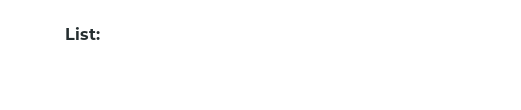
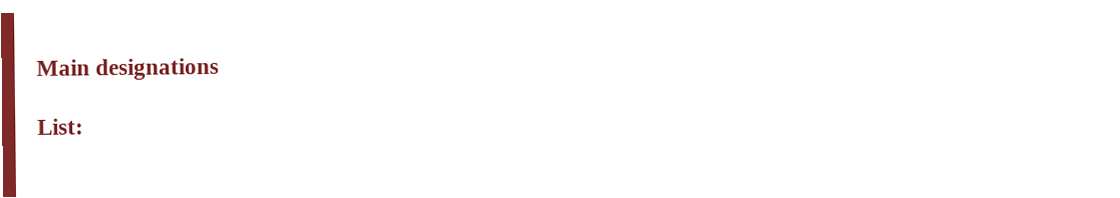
+ Main designations

